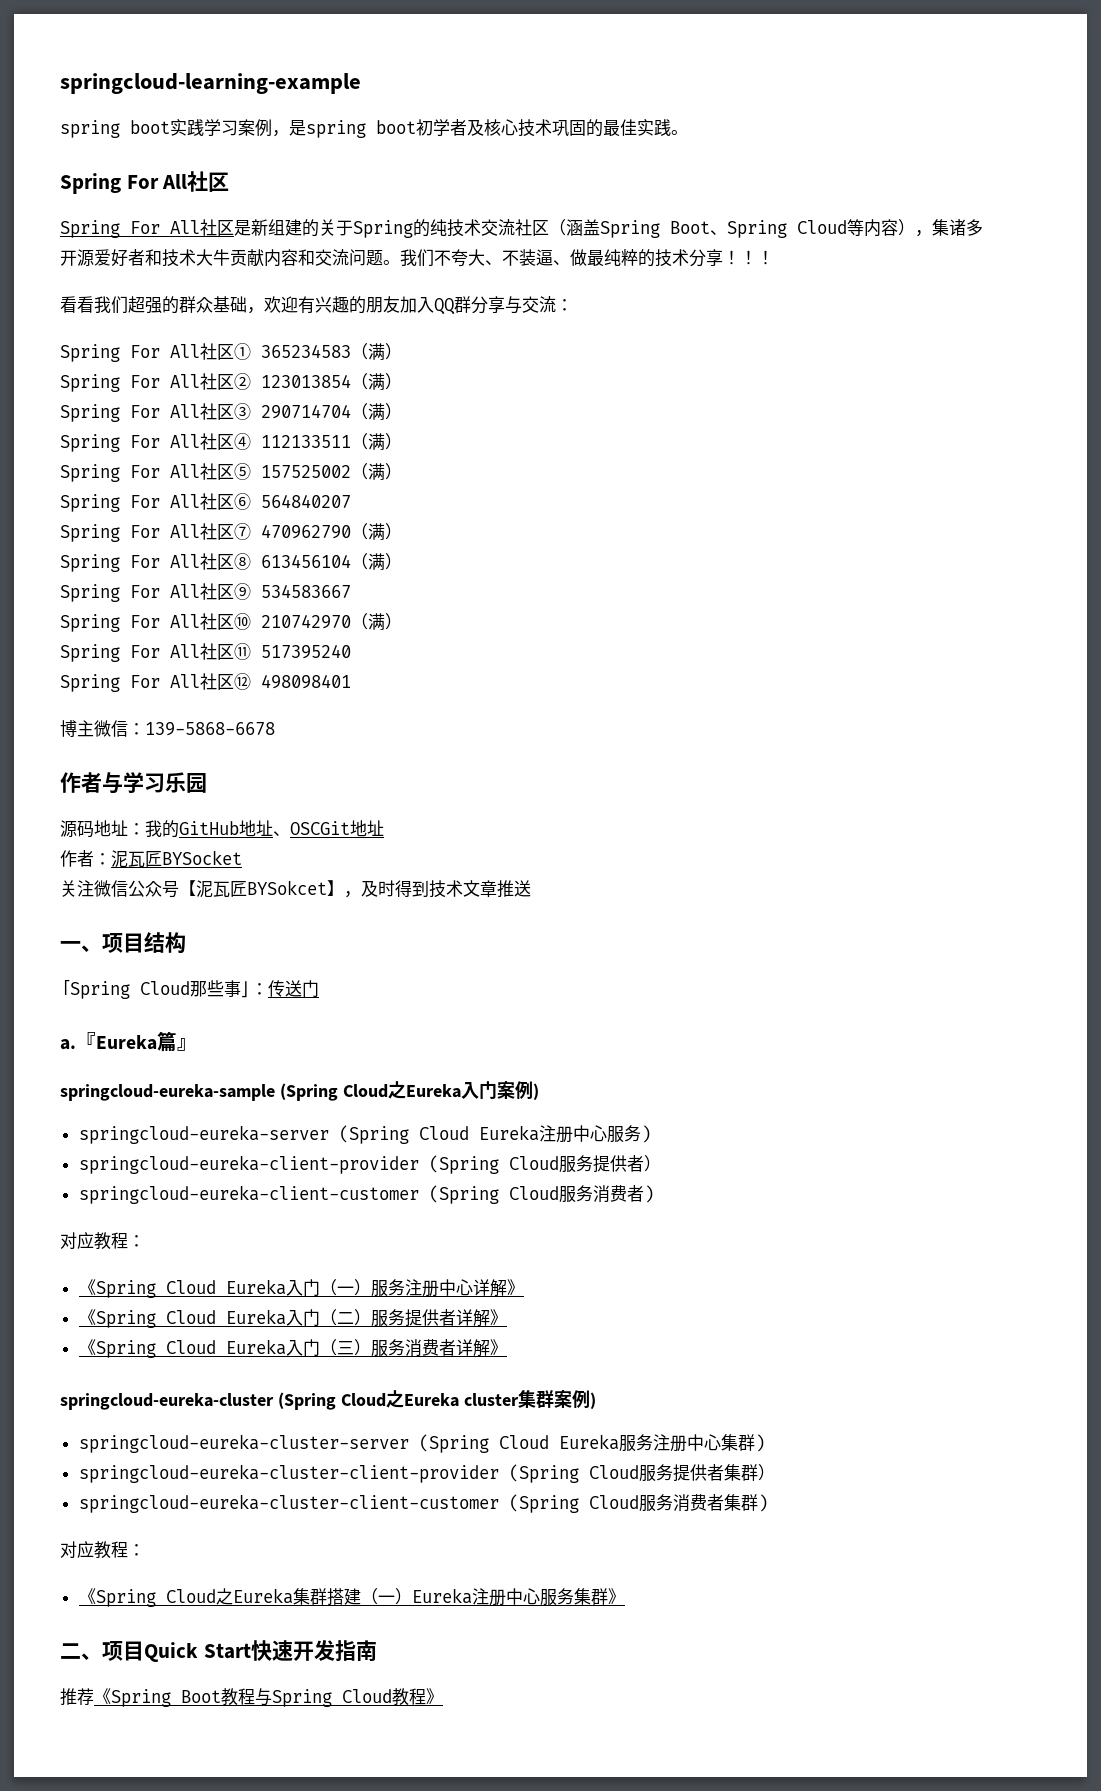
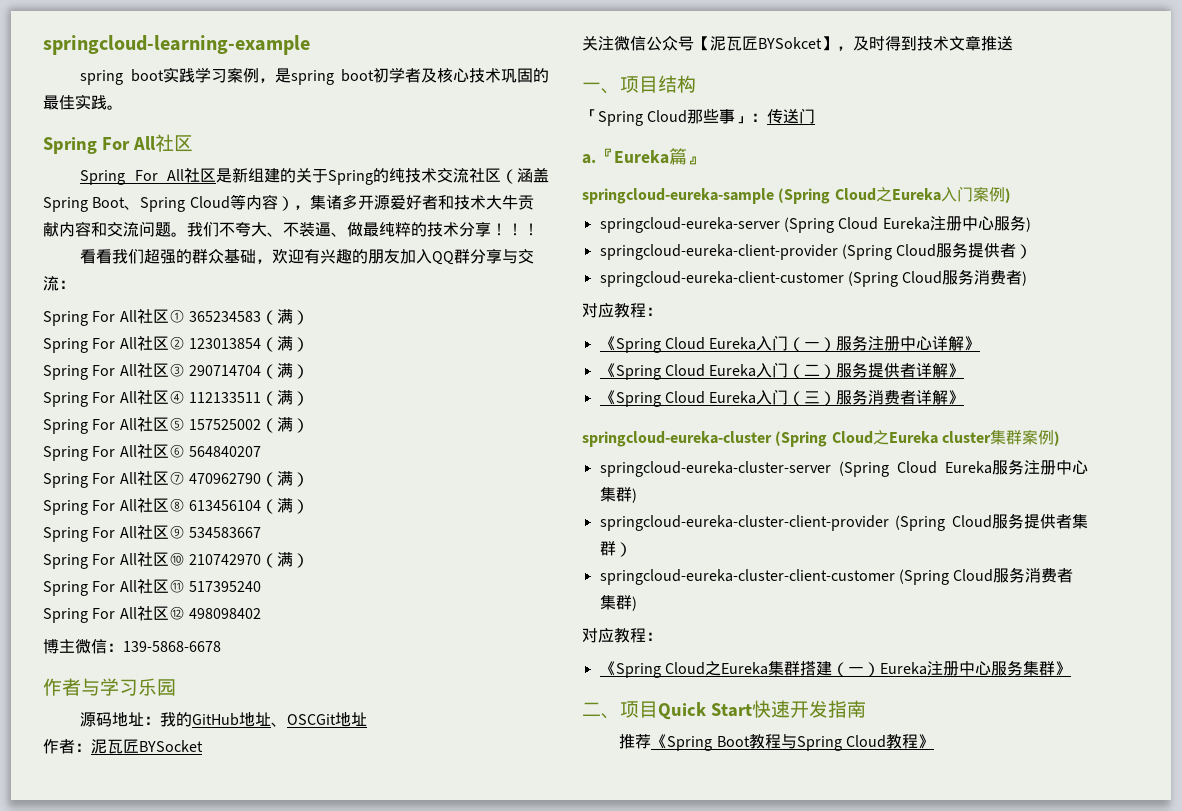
- Spring For All社区⑫ 498098401
+ Spring For All社区⑫ 498098402

